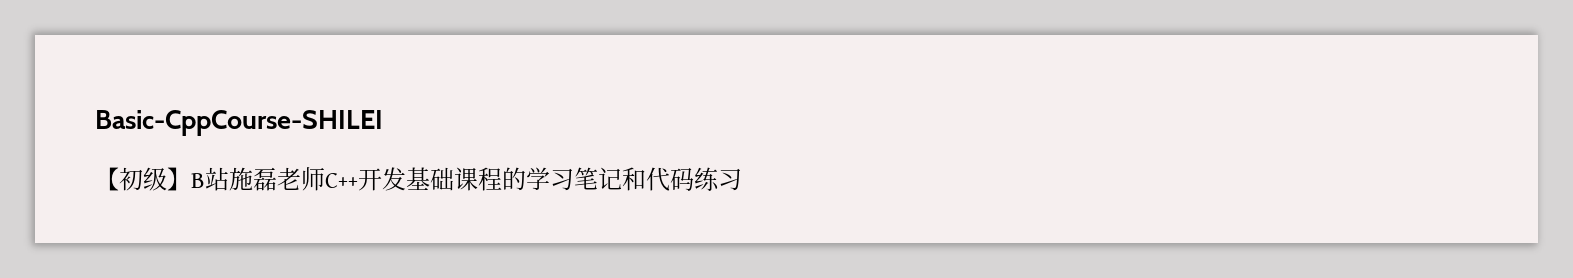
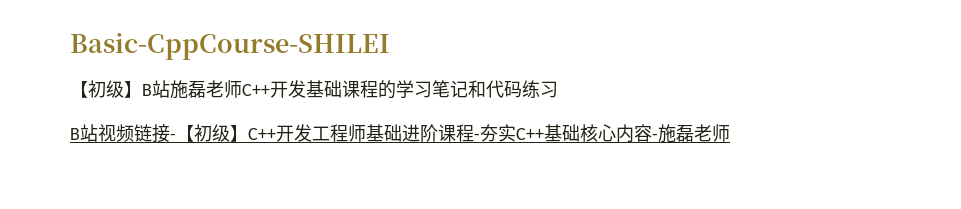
+ B站视频链接-【初级】C++开发工程师基础进阶课程-夯实C++基础核心内容-施磊老师

